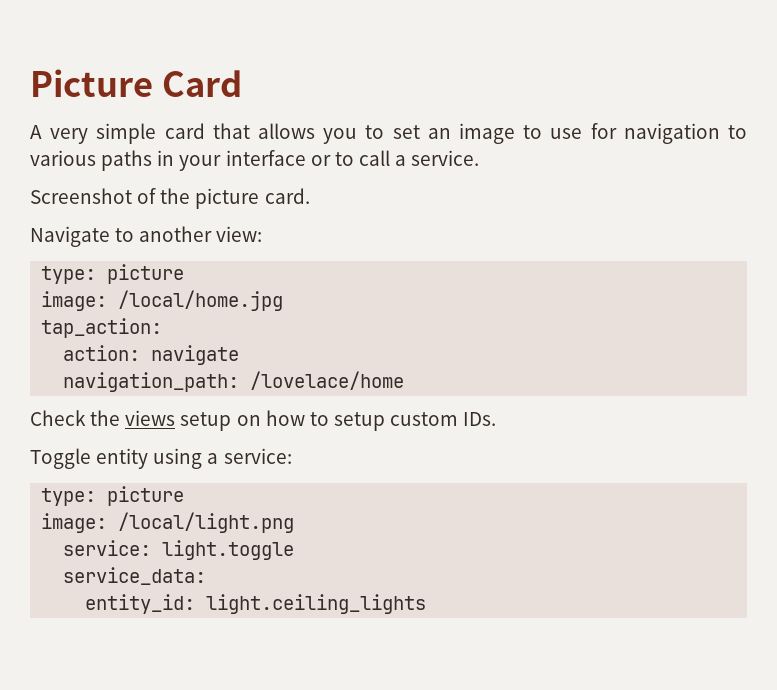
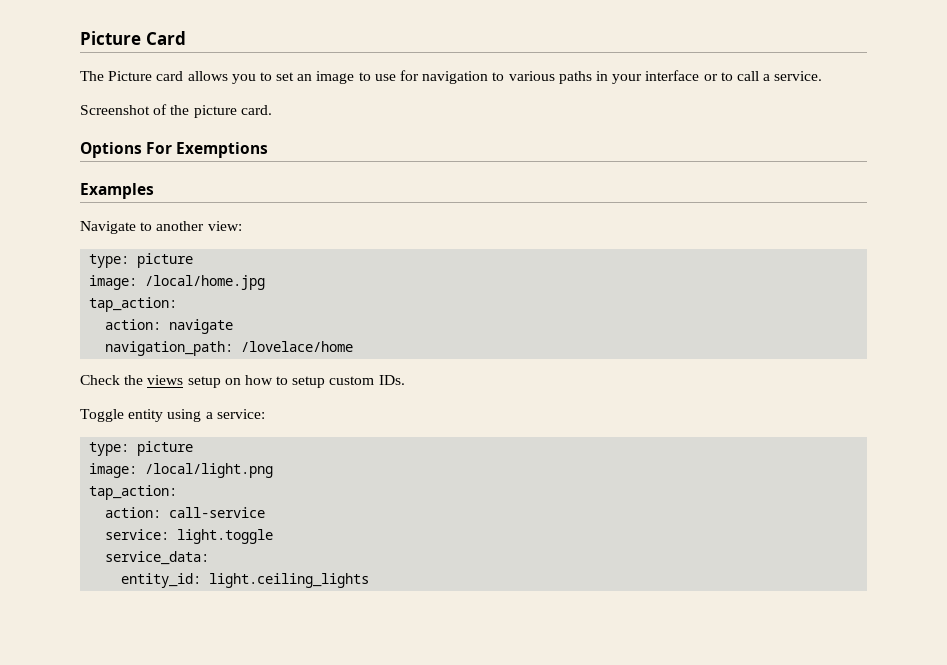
- A very simple card that allows you to set an image to use for navigation to various paths in your interface or to call a service.
+ The Picture card allows you to set an image to use for navigation to various paths in your interface or to call a service.
+ Options For Exemptions
+ Examples
  image: /local/light.png
+ tap_action:
+ action: call-service

